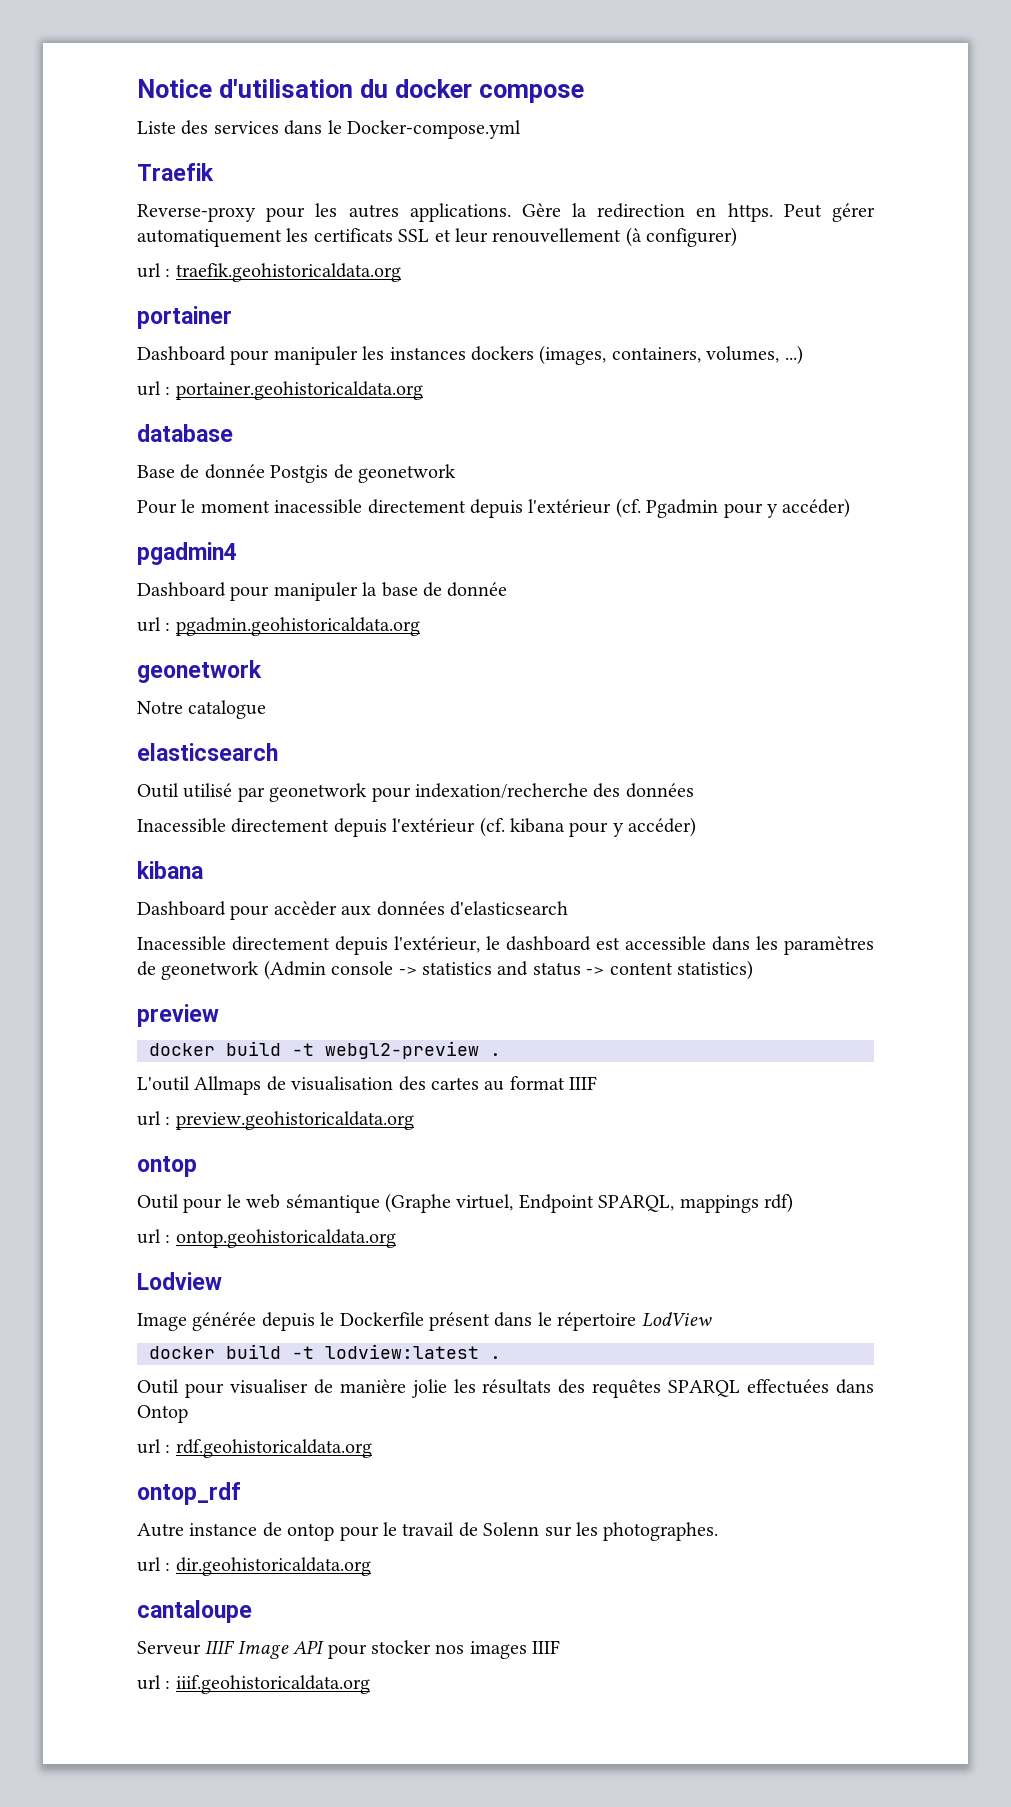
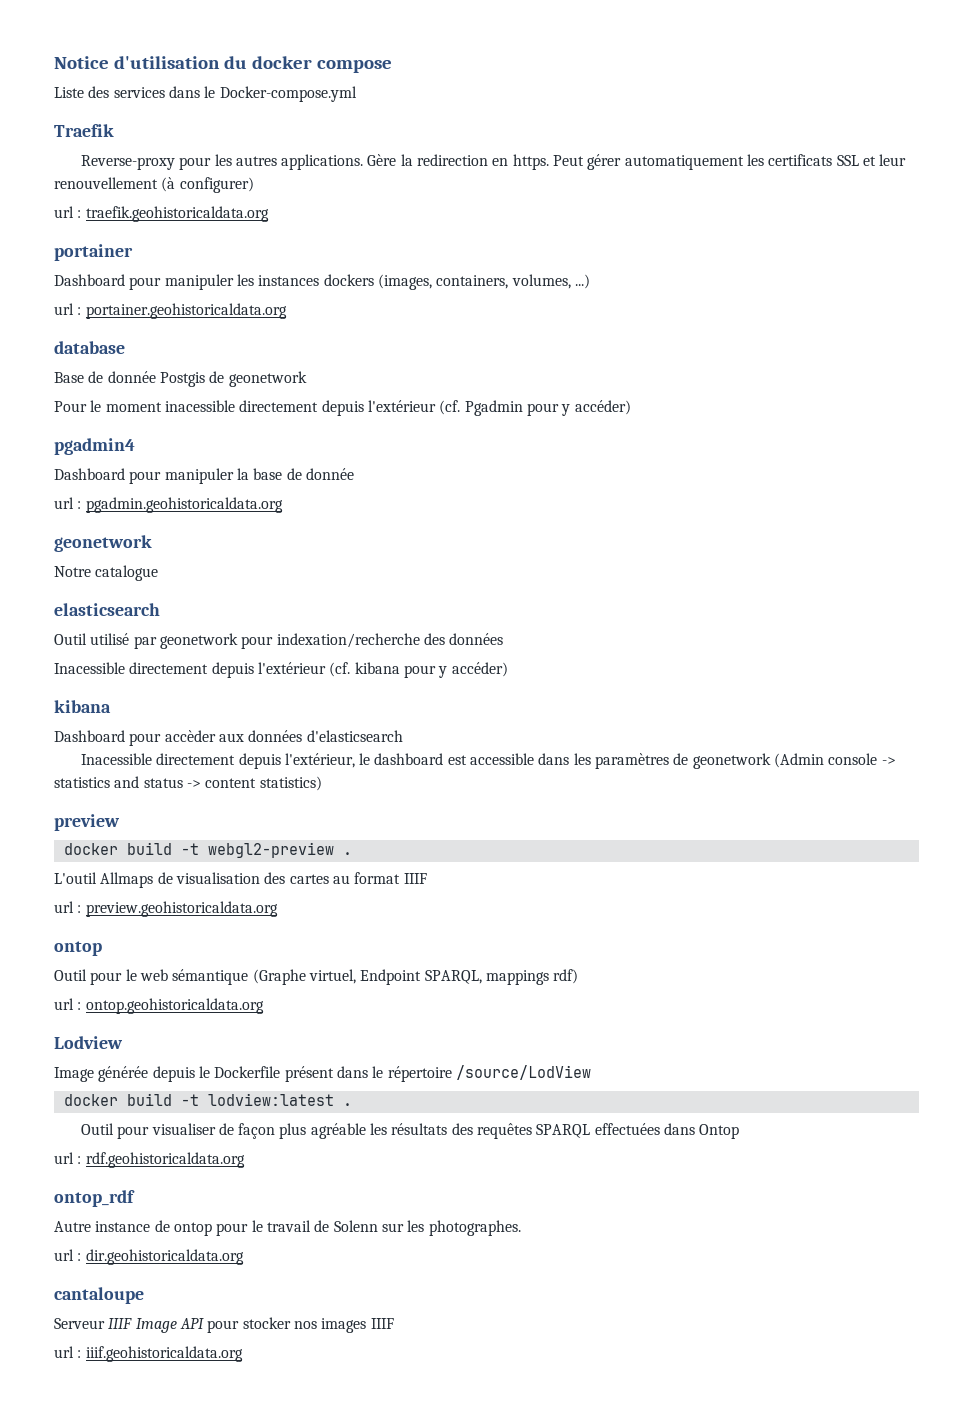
- Image générée depuis le Dockerfile présent dans le répertoire LodView
+ Image générée depuis le Dockerfile présent dans le répertoire /source/LodView
- Outil pour visualiser de manière jolie les résultats des requêtes SPARQL effectuées dans Ontop
+ Outil pour visualiser de façon plus agréable les résultats des requêtes SPARQL effectuées dans Ontop

